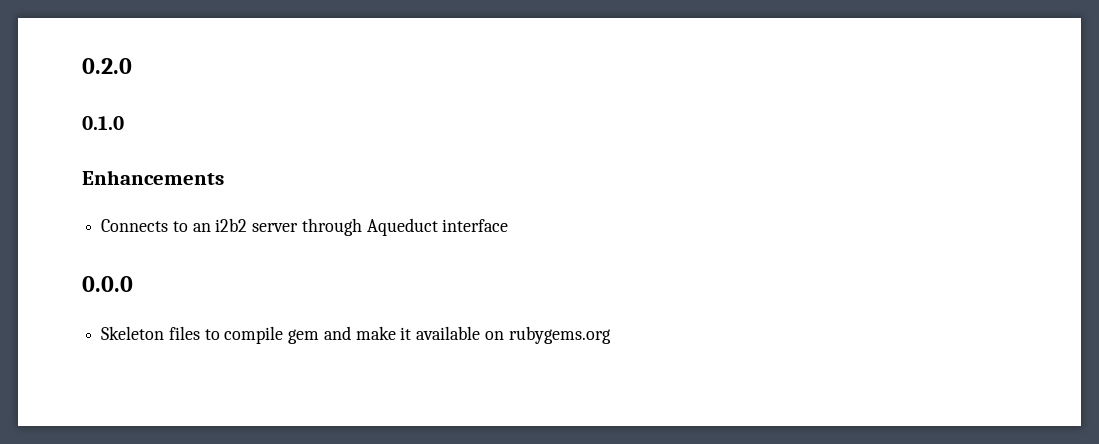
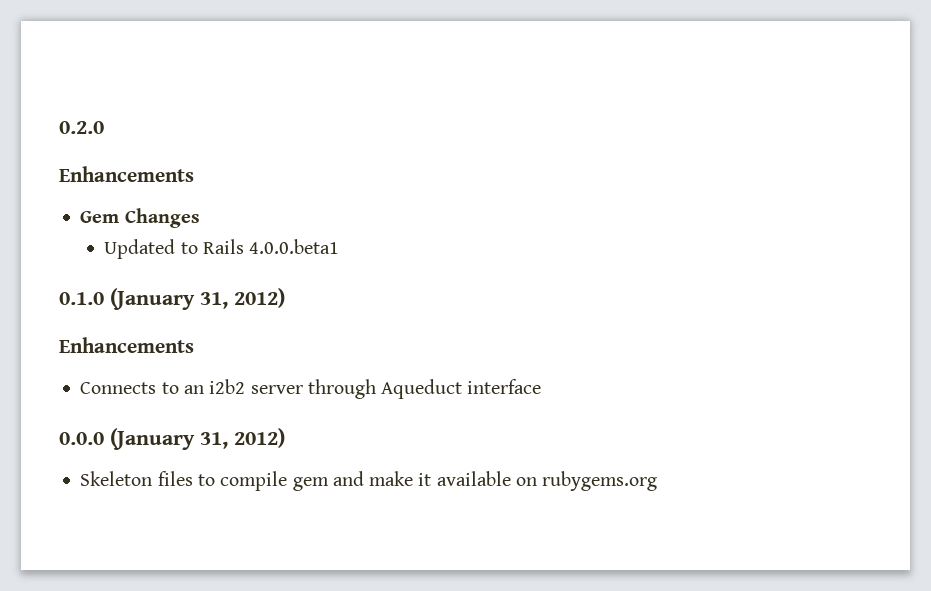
  0.2.0
- 0.1.0
+ Enhancements
+ Gem Changes
+ Updated to Rails 4.0.0.beta1
+ 0.1.0 (January 31, 2012)
- 0.0.0
+ 0.0.0 (January 31, 2012)

